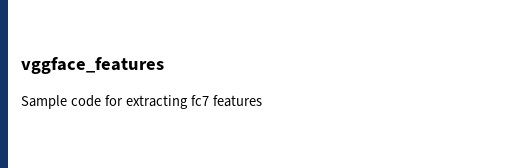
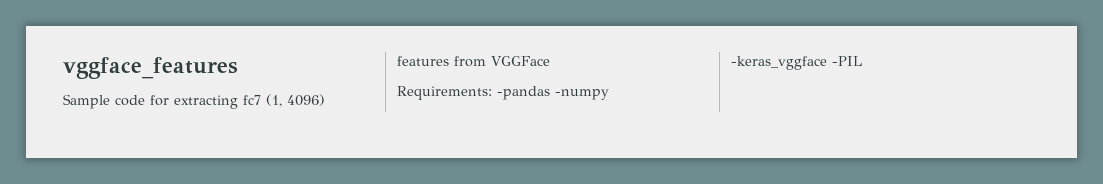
- Sample code for extracting fc7 features
+ Sample code for extracting fc7 (1, 4096) features from VGGFace
+ Requirements: -pandas -numpy -keras_vggface -PIL

